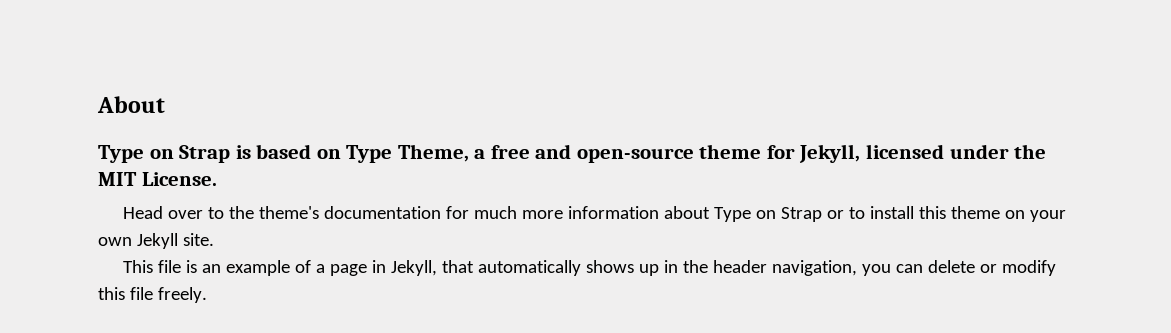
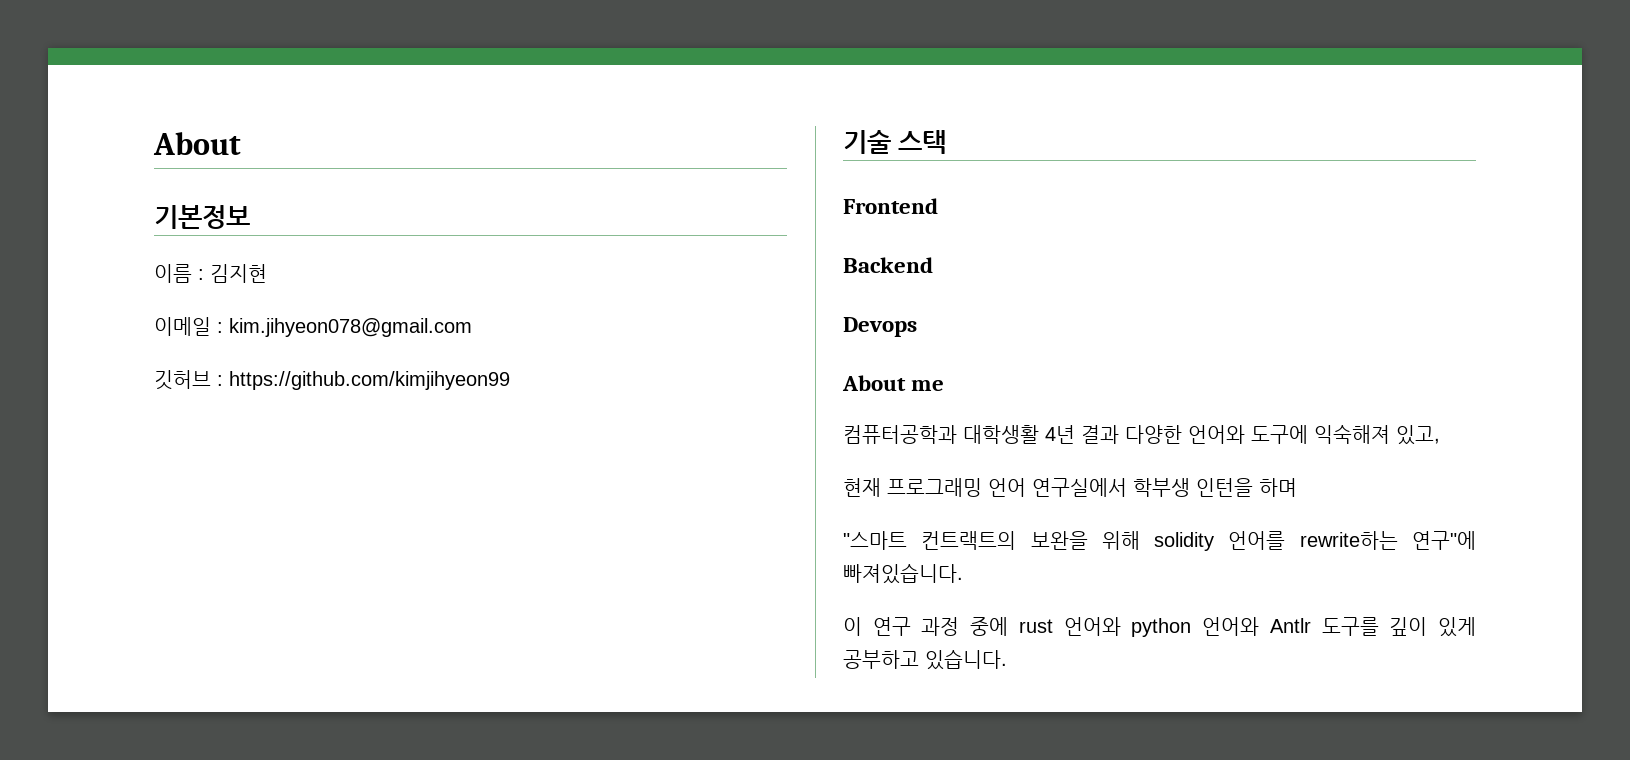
- Type on Strap is based on Type Theme, a free and open-source theme for Jekyll, licensed under the MIT License.
- Head over to the theme's documentation for much more information about Type on Strap or to install this theme on your own Jekyll site.
- This file is an example of a page in Jekyll, that automatically shows up in the header navigation, you can delete or modify this file freely.
+ 기본정보
+ 이름 : 김지현
+ 이메일 : kim.jihyeon078@gmail.com
+ 깃허브 : https://github.com/kimjihyeon99
+ 기술 스택
+ Frontend
+ Backend
+ Devops
+ About me
+ 컴퓨터공학과 대학생활 4년 결과 다양한 언어와 도구에 익숙해져 있고,
+ 현재 프로그래밍 언어 연구실에서 학부생 인턴을 하며
+ "스마트 컨트랙트의 보완을 위해 solidity 언어를 rewrite하는 연구"에 빠져있습니다.
+ 이 연구 과정 중에 rust 언어와 python 언어와 Antlr 도구를 깊이 있게 공부하고 있습니다.

